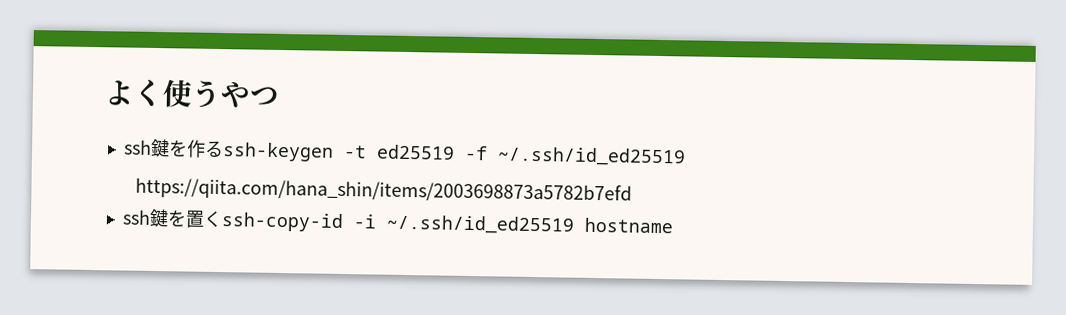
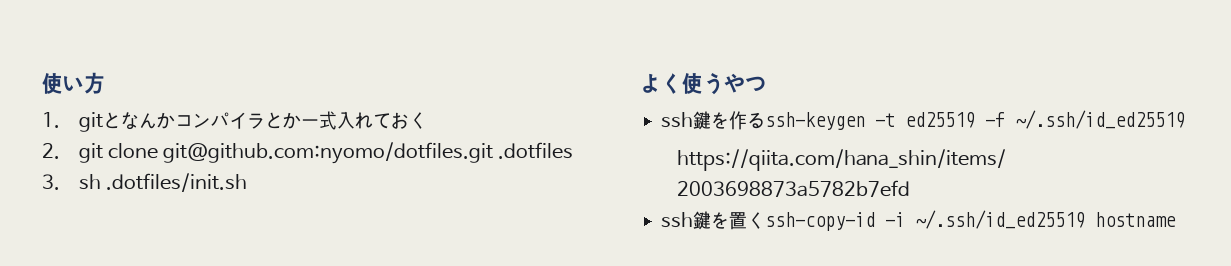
+ 使い方
+ 1. gitとなんかコンパイラとか一式入れておく
+ 2. git clone git@github.com:nyomo/dotfiles.git .dotfiles
+ 3. sh .dotfiles/init.sh

